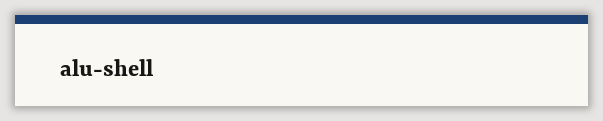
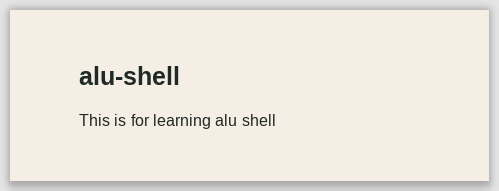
+ This is for learning alu shell

